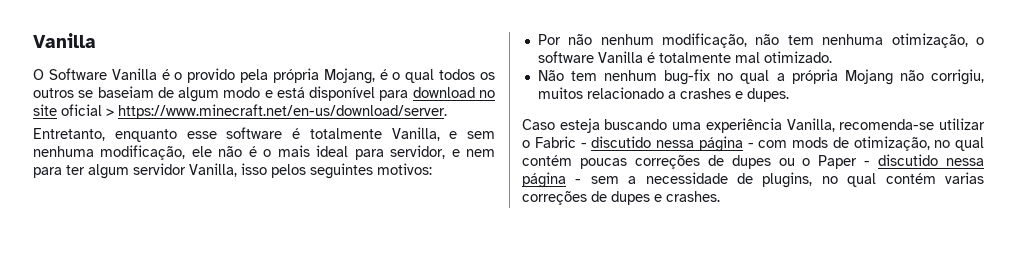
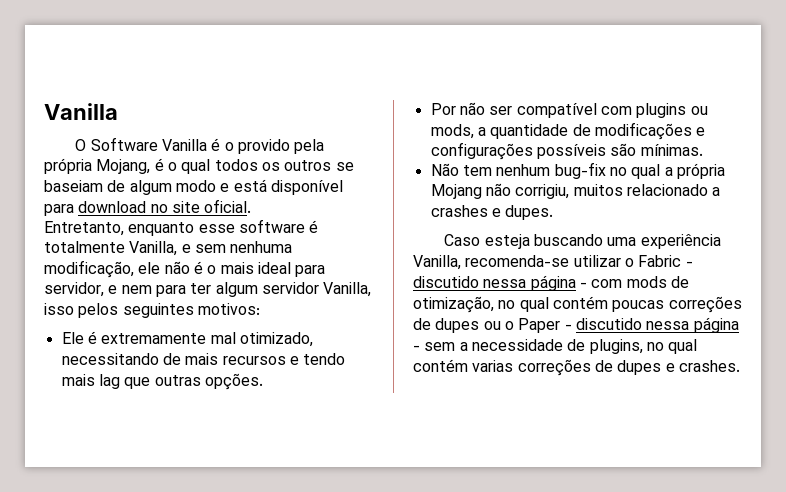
- O Software Vanilla é o provido pela própria Mojang, é o qual todos os outros se baseiam de algum modo e está disponível para download no site oficial > https://www.minecraft.net/en-us/download/server.
+ O Software Vanilla é o provido pela própria Mojang, é o qual todos os outros se baseiam de algum modo e está disponível para download no site oficial.
- Por não nenhum modificação, não tem nenhuma otimização, o software Vanilla é totalmente mal otimizado.
+ Ele é extremamente mal otimizado, necessitando de mais recursos e tendo mais lag que outras opções.
+ Por não ser compatível com plugins ou mods, a quantidade de modificações e configurações possíveis são mínimas.

